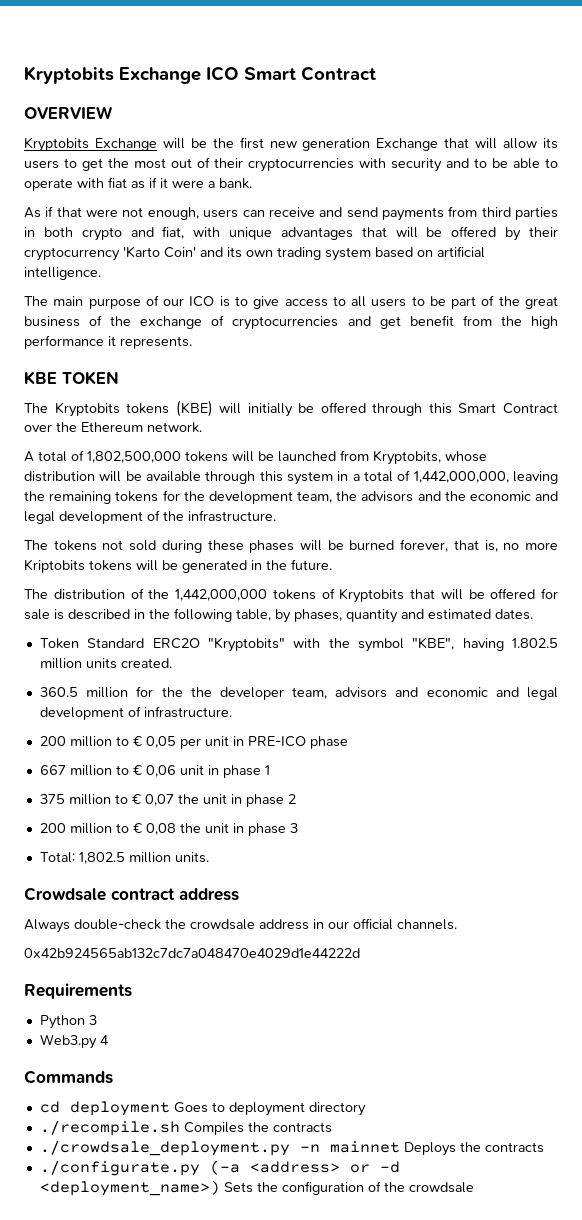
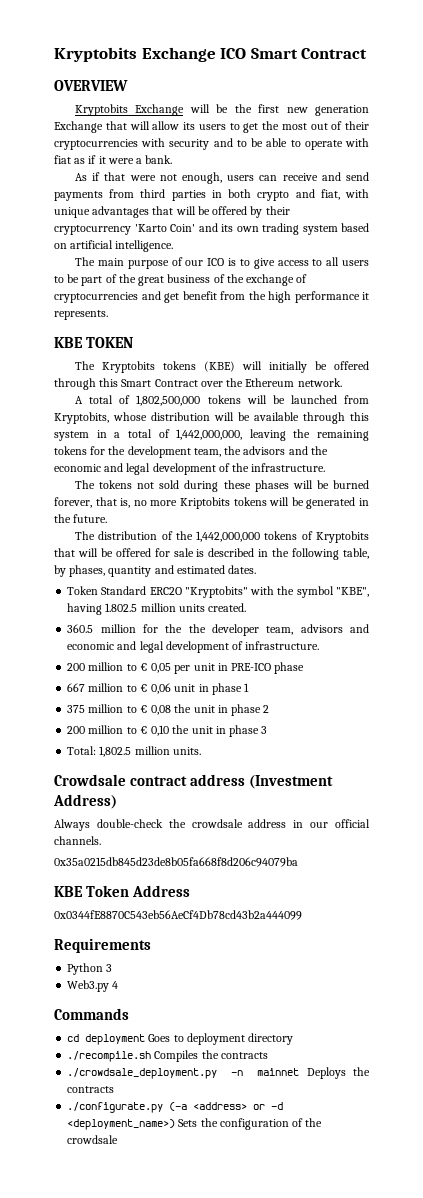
- 375 million to € 0,07 the unit in phase 2
+ 375 million to € 0,08 the unit in phase 2
- 200 million to € 0,08 the unit in phase 3
+ 200 million to € 0,10 the unit in phase 3
- Crowdsale contract address
+ Crowdsale contract address (Investment Address)
- 0x42b924565ab132c7dc7a048470e4029d1e44222d
+ 0x35a0215db845d23de8b05fa668f8d206c94079ba
+ KBE Token Address
+ 0x0344fE8870C543eb56AeCf4Db78cd43b2a444099

